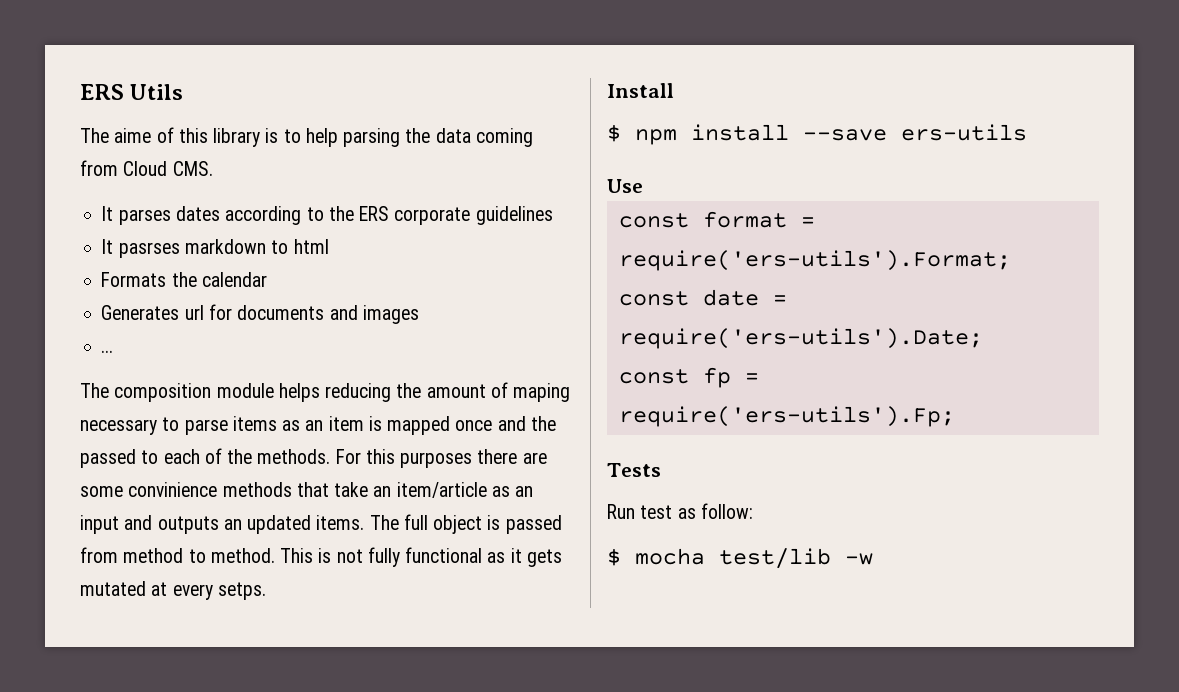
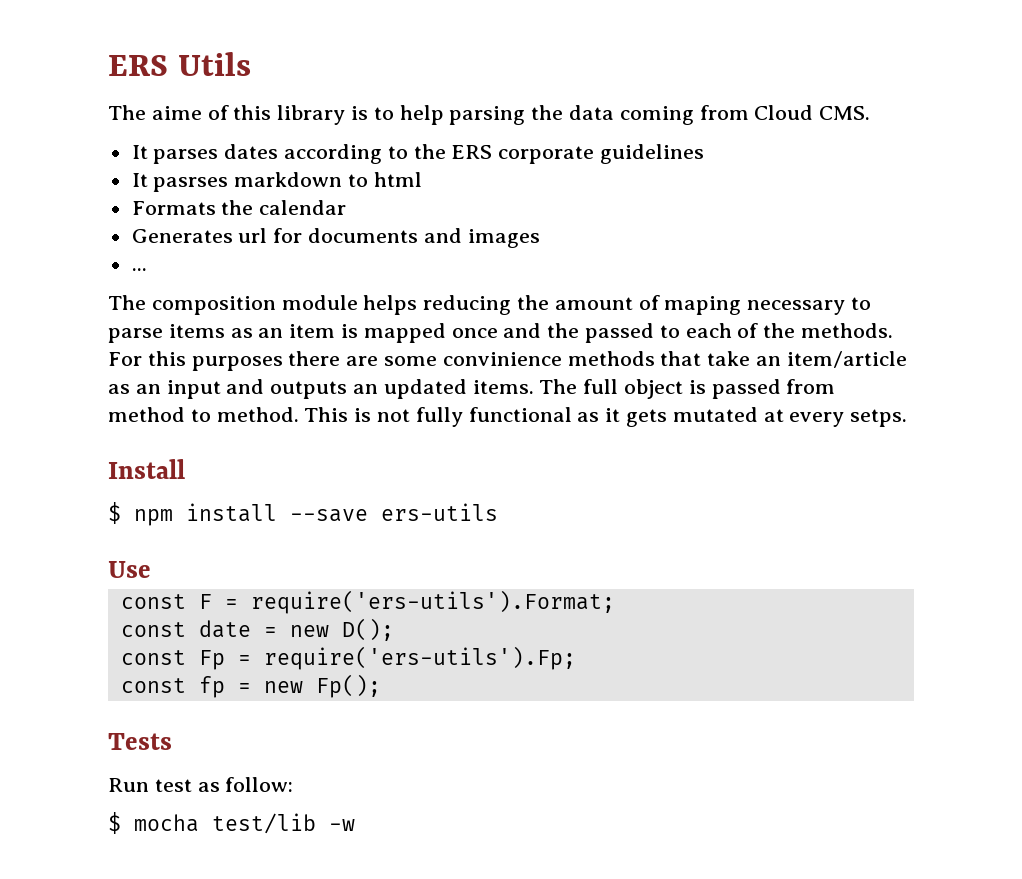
- const format = require('ers-utils').Format;
+ const F = require('ers-utils').Format;
- const date = require('ers-utils').Date;
+ const date = new D();
+ const Fp = require('ers-utils').Fp;
- const fp = require('ers-utils').Fp;
+ const fp = new Fp();

